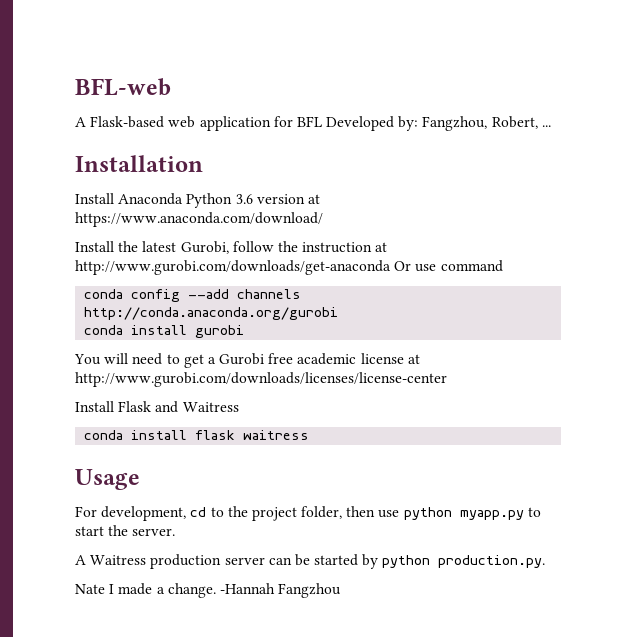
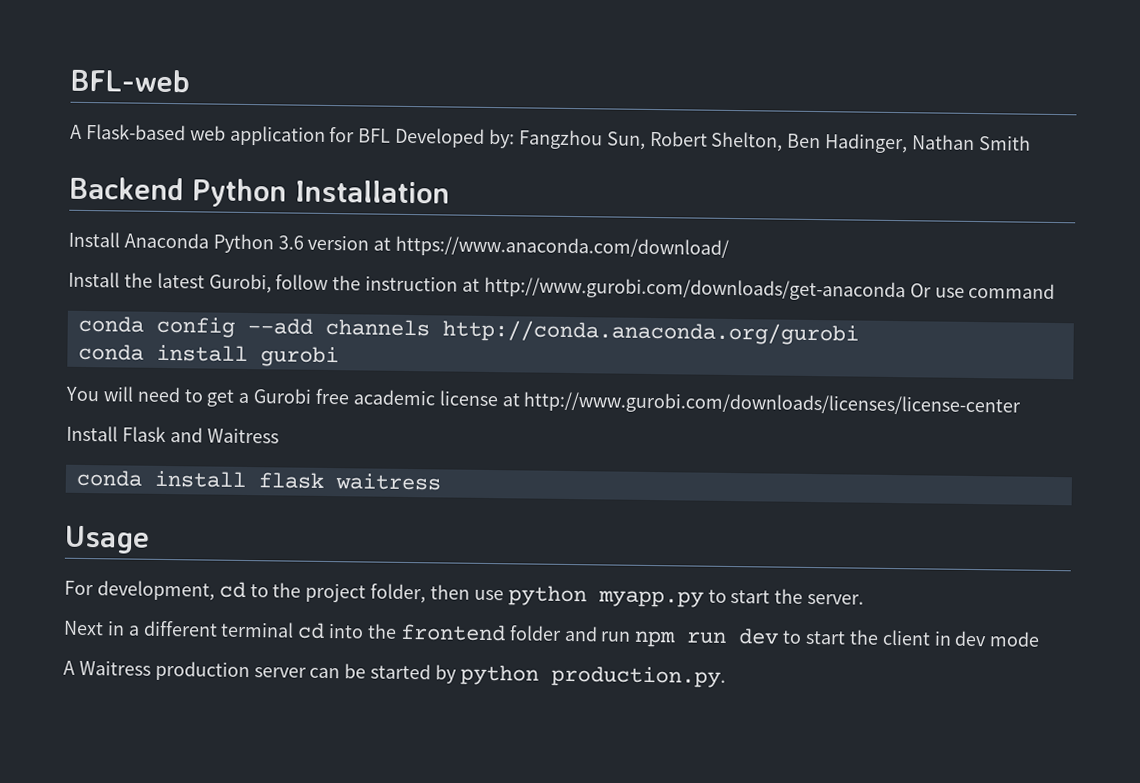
- A Flask-based web application for BFL Developed by: Fangzhou, Robert, ...
- Installation
+ A Flask-based web application for BFL Developed by: Fangzhou Sun, Robert Shelton, Ben Hadinger, Nathan Smith
+ Backend Python Installation
+ Next in a different terminal cd into the frontend folder and run npm run dev to start the client in dev mode
- Nate I made a change. -Hannah Fangzhou

